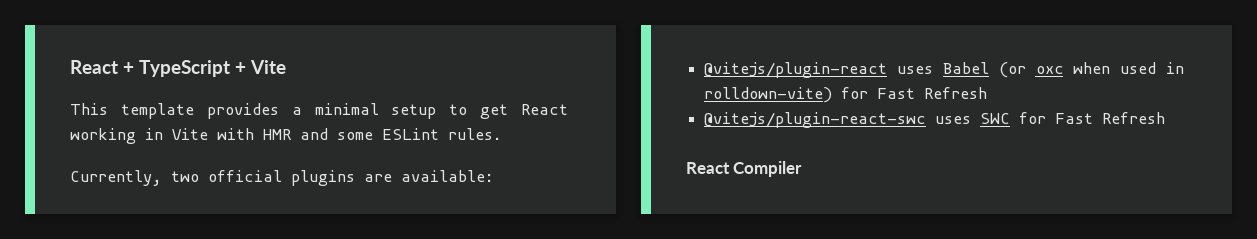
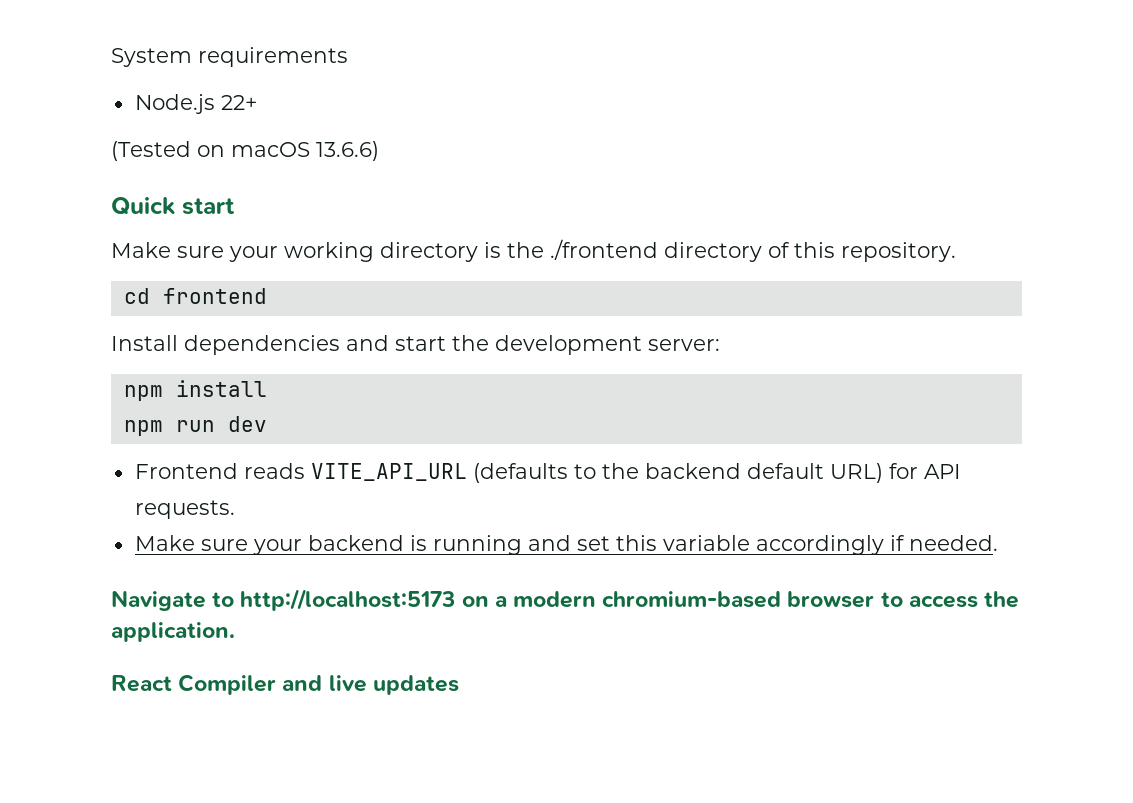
- React + TypeScript + Vite
- This template provides a minimal setup to get React working in Vite with HMR and some ESLint rules.
- Currently, two official plugins are available:
- @vitejs/plugin-react uses Babel (or oxc when used in rolldown-vite) for Fast Refresh
- @vitejs/plugin-react-swc uses SWC for Fast Refresh
+ System requirements
+ Node.js 22+
+ (Tested on macOS 13.6.6)
+ Quick start
+ Make sure your working directory is the ./frontend directory of this repository.
+ cd frontend
+ Install dependencies and start the development server:
+ npm install
+ npm run dev
+ Frontend reads VITE_API_URL (defaults to the backend default URL) for API requests.
+ Make sure your backend is running and set this variable accordingly if needed.
+ Navigate to http://localhost:5173 on a modern chromium-based browser to access the application.
- React Compiler
+ React Compiler and live updates

